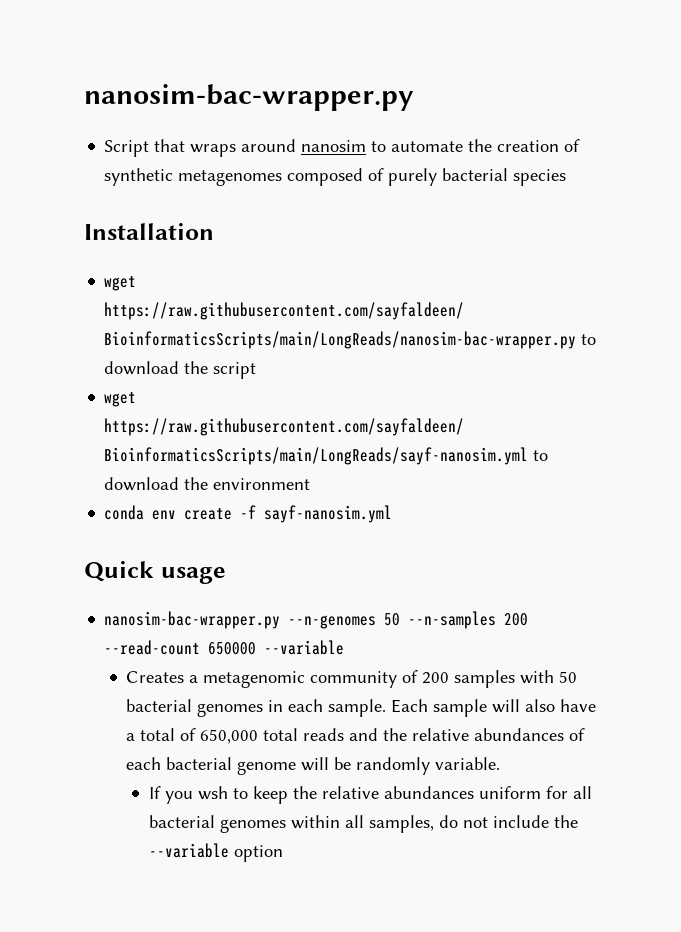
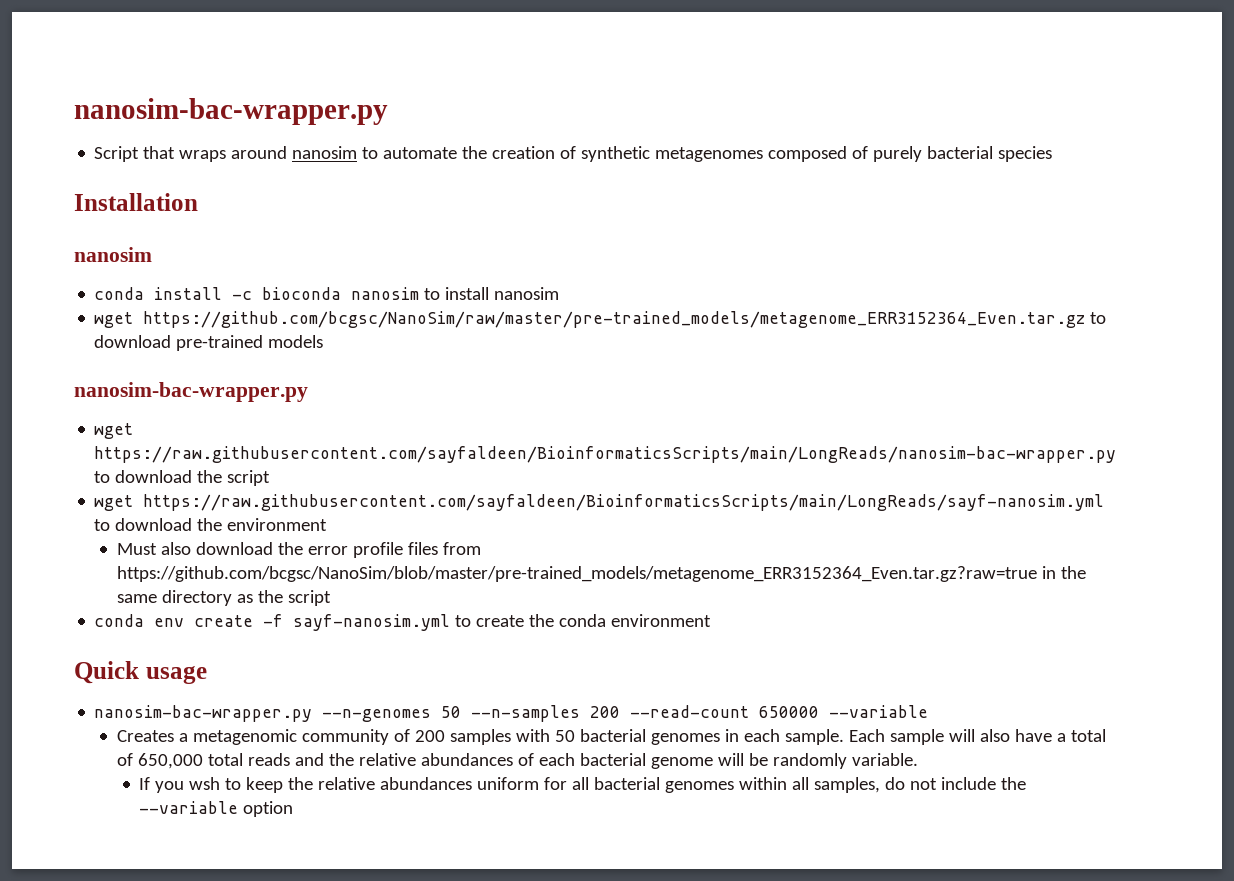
  Installation
+ nanosim
+ conda install -c bioconda nanosim to install nanosim
+ wget https://github.com/bcgsc/NanoSim/raw/master/pre-trained_models/metagenome_ERR3152364_Even.tar.gz to download pre-trained models
+ nanosim-bac-wrapper.py
+ Must also download the error profile files from https://github.com/bcgsc/NanoSim/blob/master/pre-trained_models/metagenome_ERR3152364_Even.tar.gz?raw=true in the same directory as the script
- conda env create -f sayf-nanosim.yml
+ conda env create -f sayf-nanosim.yml to create the conda environment

